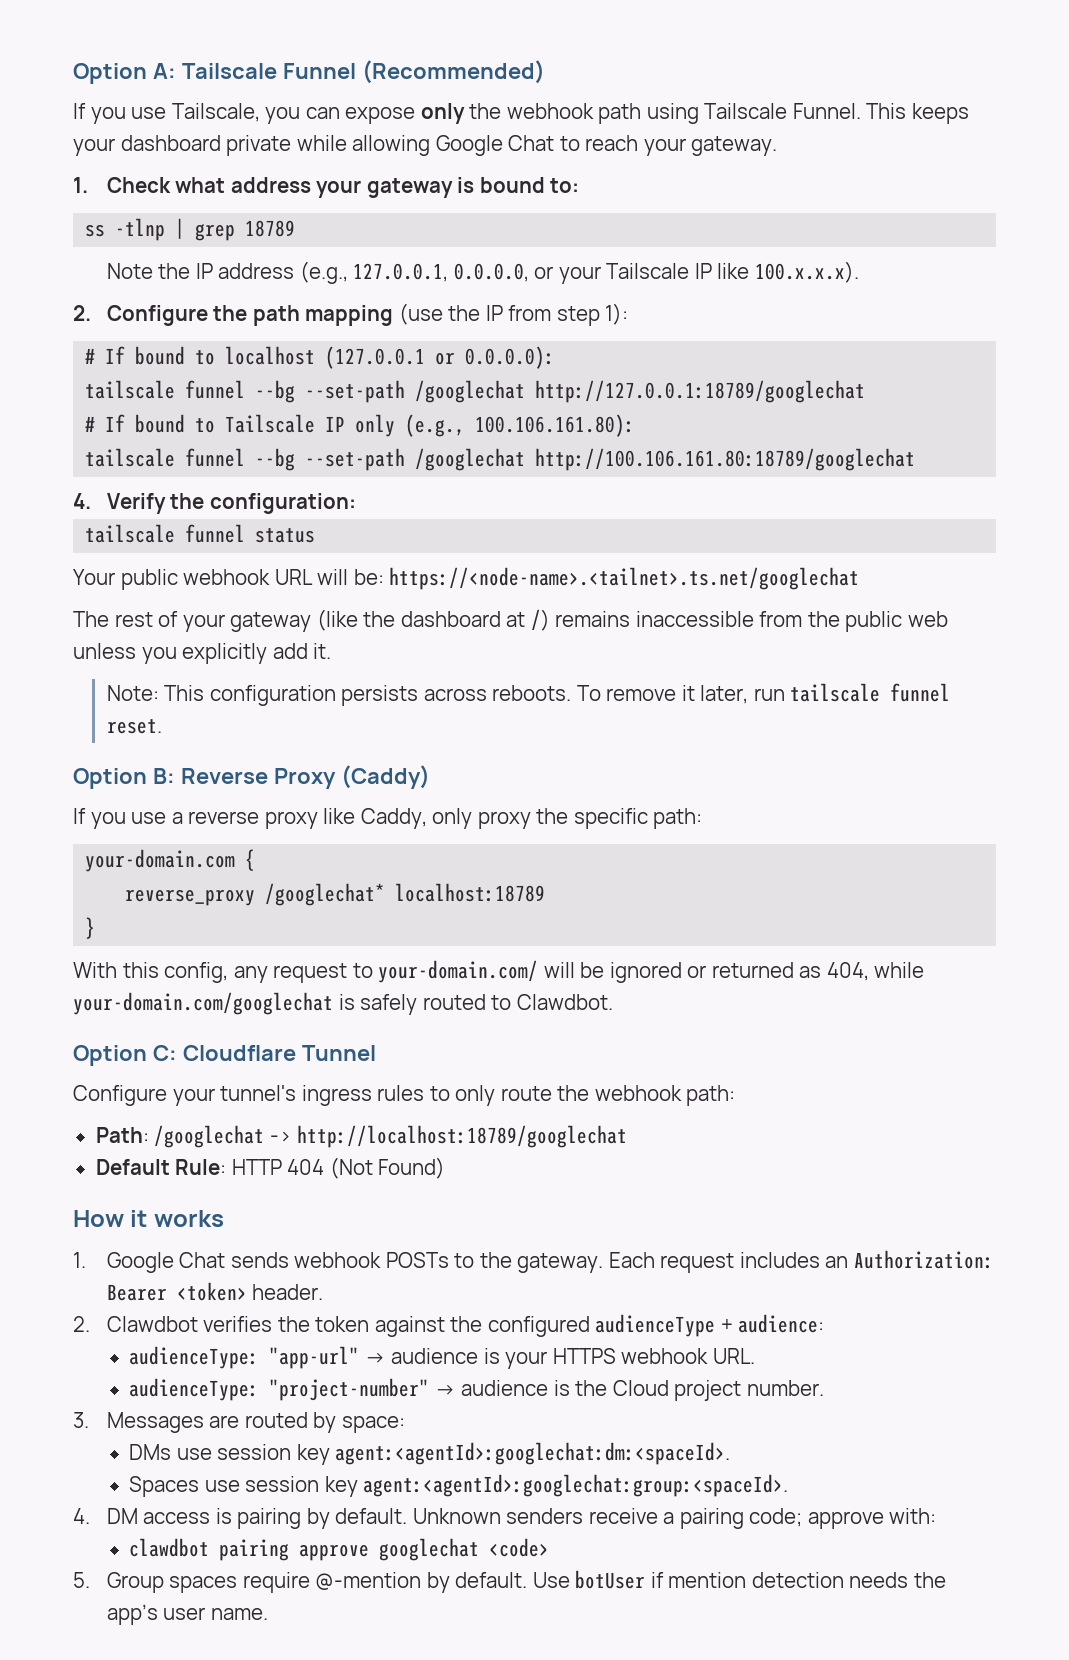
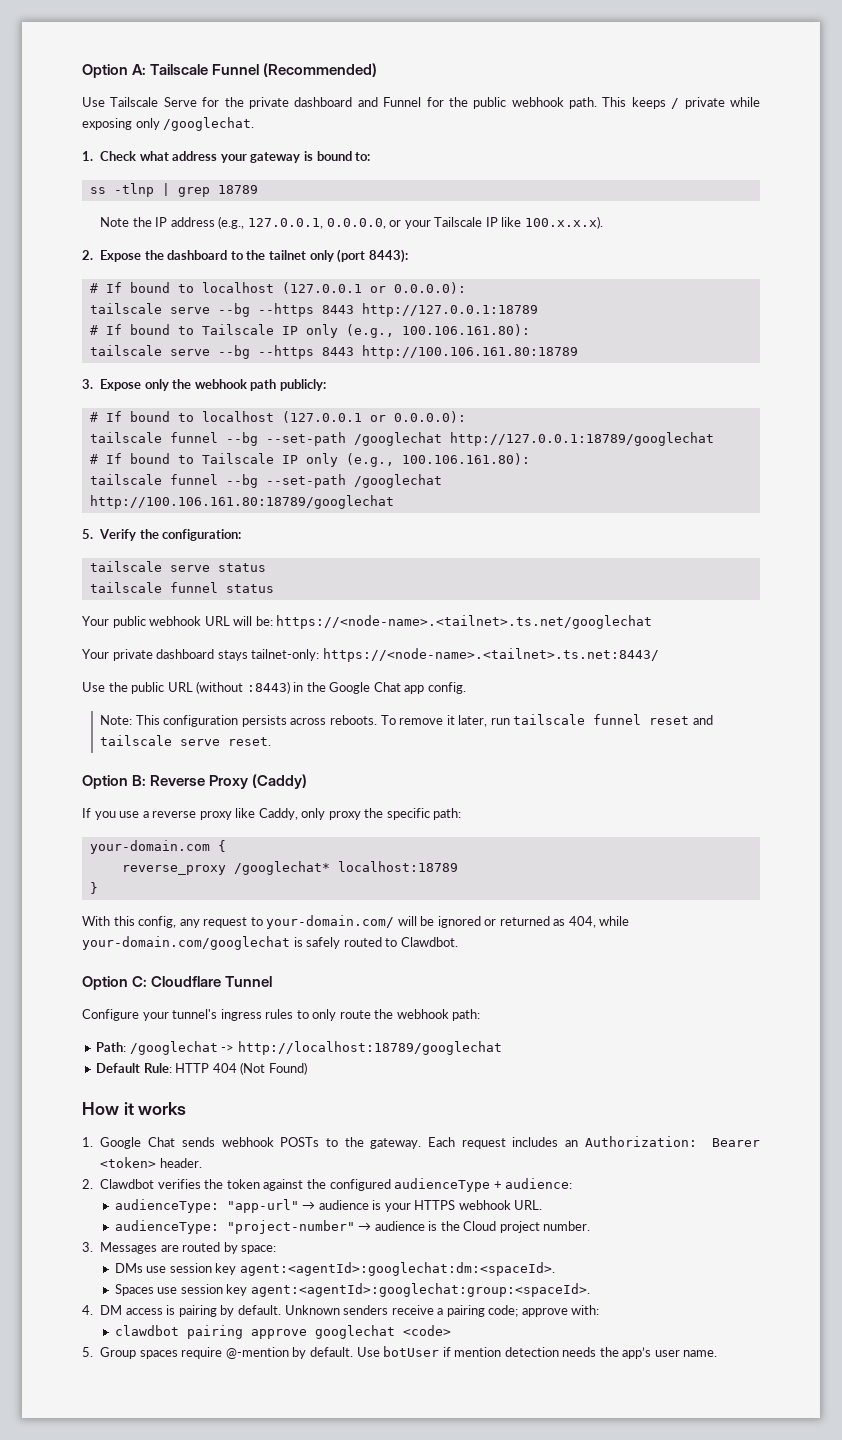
- If you use Tailscale, you can expose only the webhook path using Tailscale Funnel. This keeps your dashboard private while allowing Google Chat to reach your gateway.
+ Use Tailscale Serve for the private dashboard and Funnel for the public webhook path. This keeps / private while exposing only /googlechat.
- 2. Configure the path mapping (use the IP from step 1):
+ 2. Expose the dashboard to the tailnet only (port 8443):
+ # If bound to localhost (127.0.0.1 or 0.0.0.0):
+ tailscale serve --bg --https 8443 http://127.0.0.1:18789
+ # If bound to Tailscale IP only (e.g., 100.106.161.80):
+ tailscale serve --bg --https 8443 http://100.106.161.80:18789
+ 3. Expose only the webhook path publicly:
- 4. Verify the configuration:
+ 5. Verify the configuration:
+ tailscale serve status
- The rest of your gateway (like the dashboard at /) remains inaccessible from the public web unless you explicitly add it.
+ Your private dashboard stays tailnet-only: https://<node-name>.<tailnet>.ts.net:8443/
+ Use the public URL (without :8443) in the Google Chat app config.
- To remove it later, run tailscale funnel reset.
+ To remove it later, run tailscale funnel reset and tailscale serve reset.

